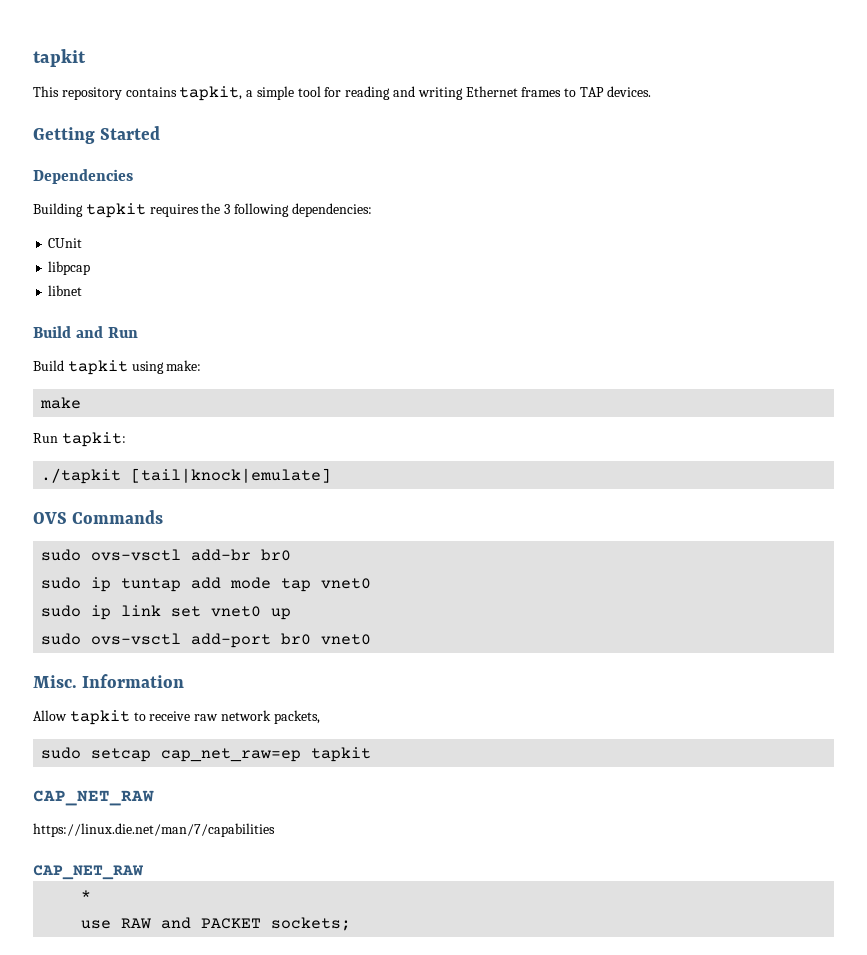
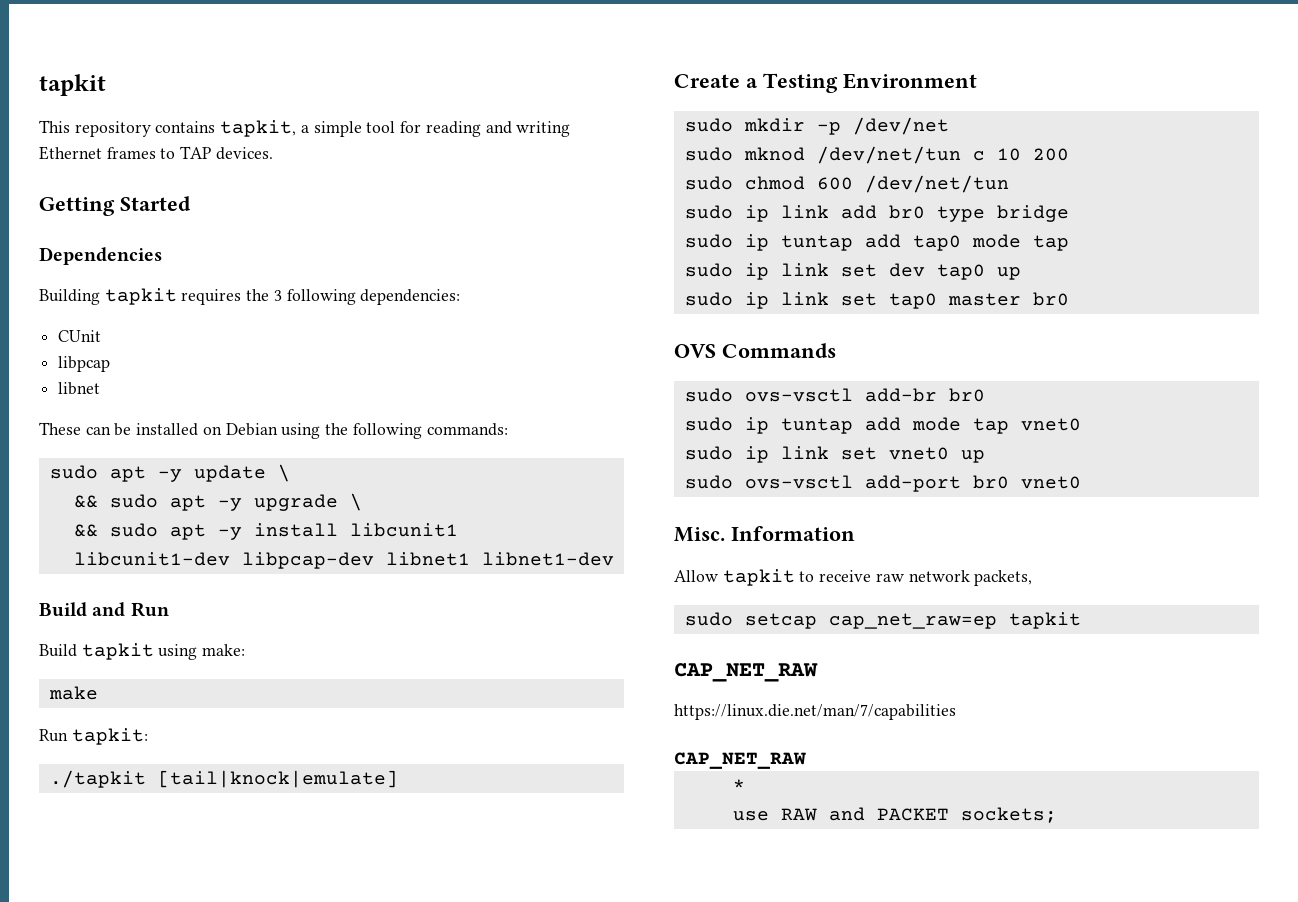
+ These can be installed on Debian using the following commands:
+ sudo apt -y update \
+ && sudo apt -y upgrade \
+ && sudo apt -y install libcunit1 libcunit1-dev libpcap-dev libnet1 libnet1-dev
+ Create a Testing Environment
+ sudo mkdir -p /dev/net
+ sudo mknod /dev/net/tun c 10 200
+ sudo chmod 600 /dev/net/tun
+ sudo ip link add br0 type bridge
+ sudo ip tuntap add tap0 mode tap
+ sudo ip link set dev tap0 up
+ sudo ip link set tap0 master br0

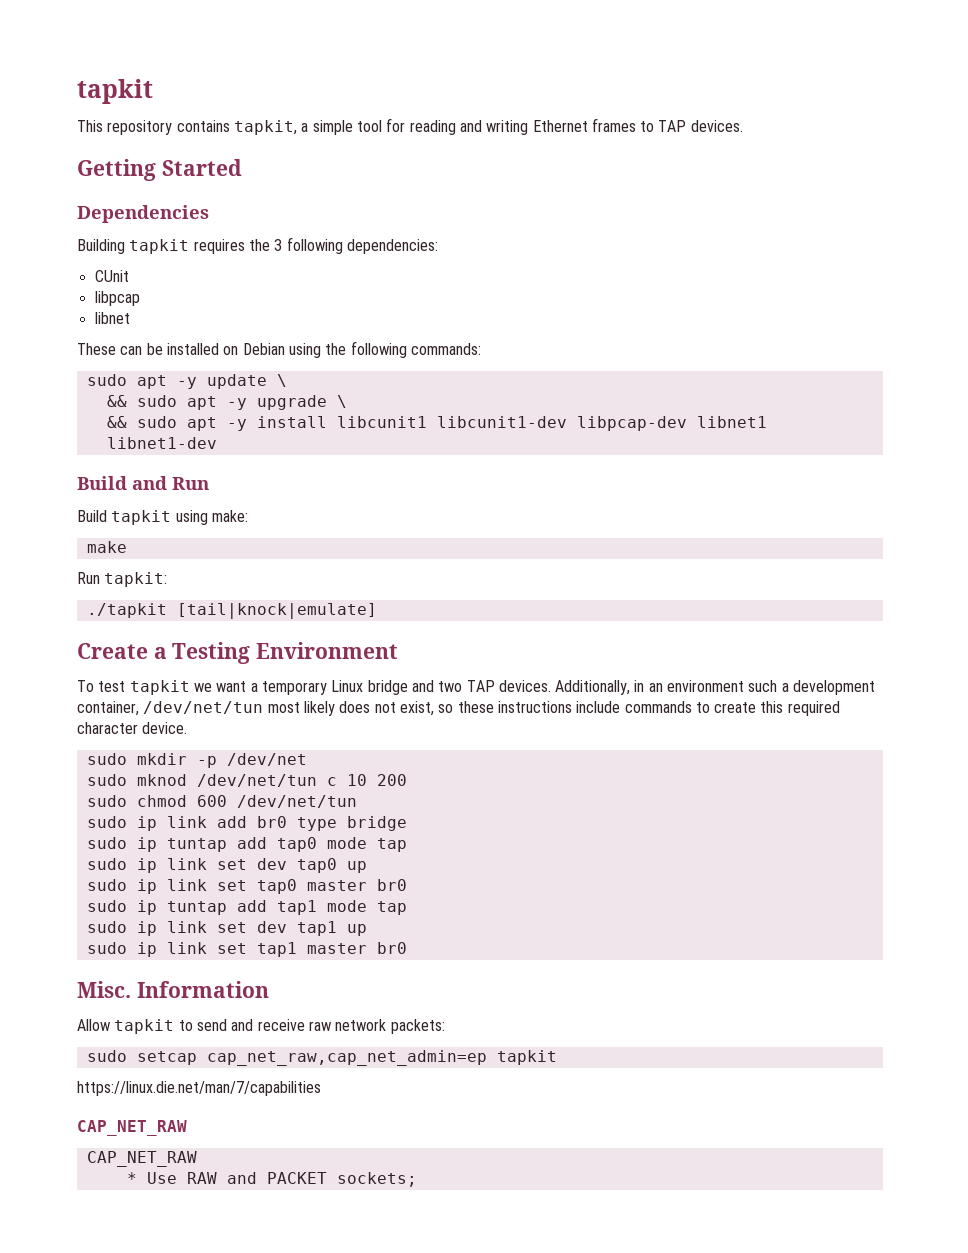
+ To test tapkit we want a temporary Linux bridge and two TAP devices. Additionally, in an environment such a development container, /dev/net/tun most likely does not exist, so these instructions include commands to create this required character device.
- OVS Commands
- sudo ovs-vsctl add-br br0
- sudo ip tuntap add mode tap vnet0
- sudo ip link set vnet0 up
- sudo ovs-vsctl add-port br0 vnet0
+ sudo ip tuntap add tap1 mode tap
+ sudo ip link set dev tap1 up
+ sudo ip link set tap1 master br0
- Allow tapkit to receive raw network packets,
+ Allow tapkit to send and receive raw network packets:
- sudo setcap cap_net_raw=ep tapkit
- CAP_NET_RAW
+ sudo setcap cap_net_raw,cap_net_admin=ep tapkit
  https://linux.die.net/man/7/capabilities
+ CAP_NET_RAW
- *
- use RAW and PACKET sockets;
+ * Use RAW and PACKET sockets;

